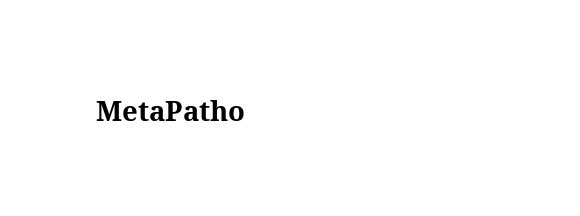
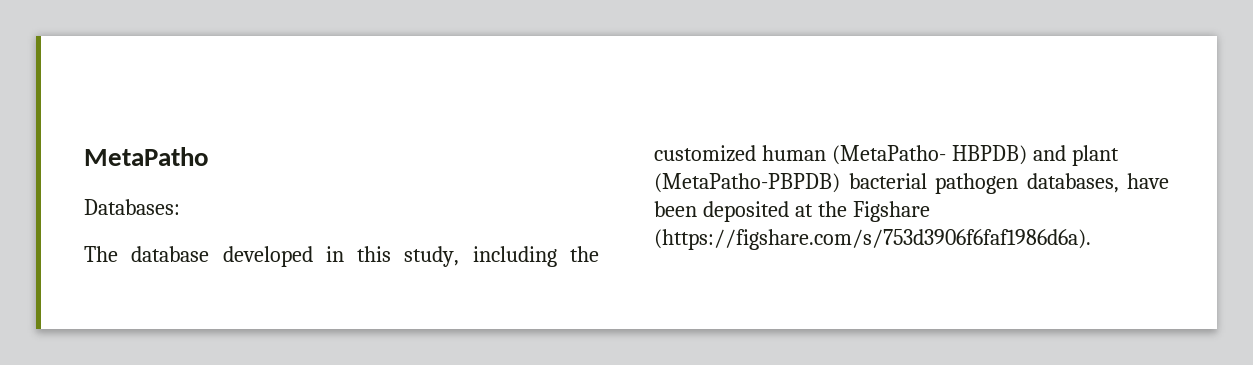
+ Databases:
+ The database developed in this study, including the customized human (MetaPatho- HBPDB) and plant (MetaPatho-PBPDB) bacterial pathogen databases, have been deposited at the Figshare (https://figshare.com/s/753d3906f6faf1986d6a).

